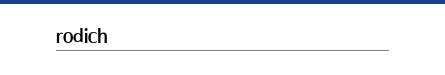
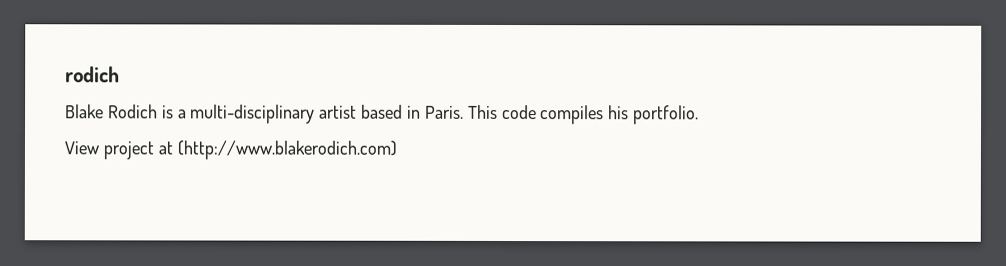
+ Blake Rodich is a multi-disciplinary artist based in Paris. This code compiles his portfolio.
+ View project at (http://www.blakerodich.com)

